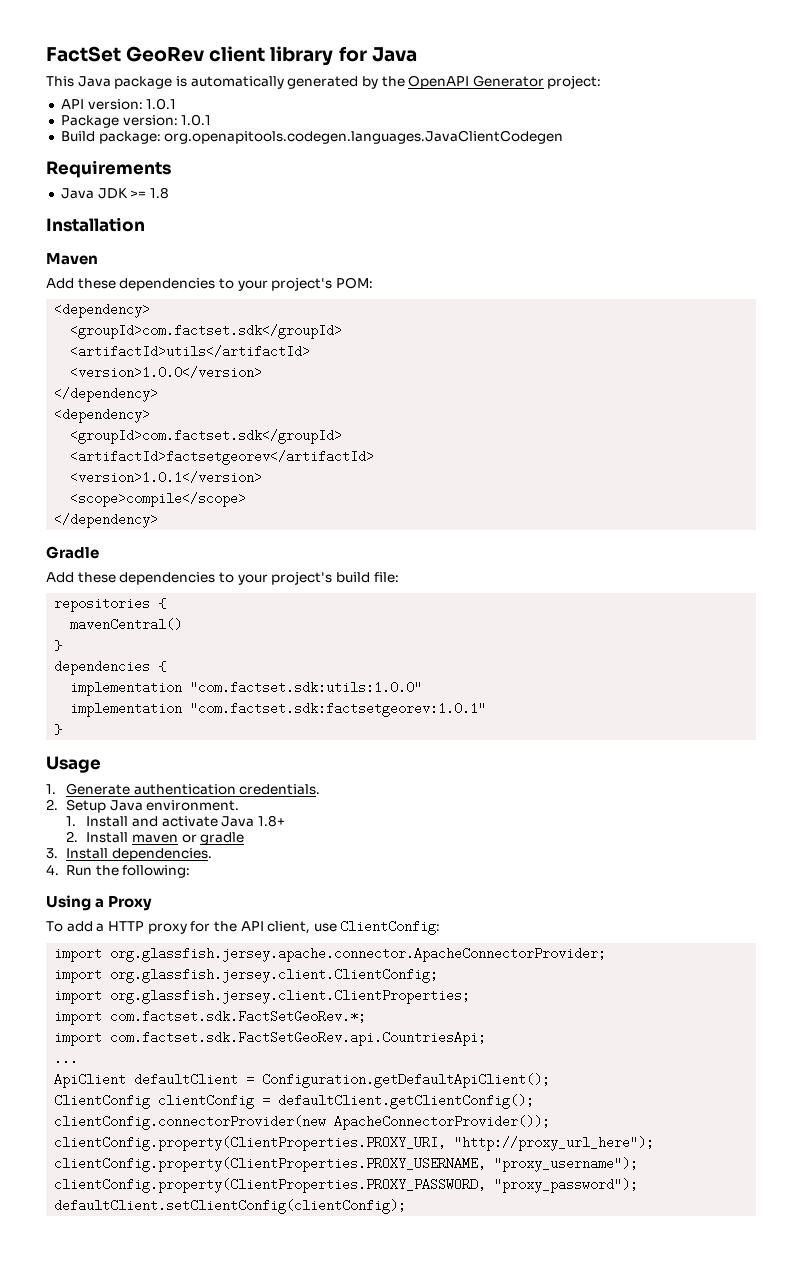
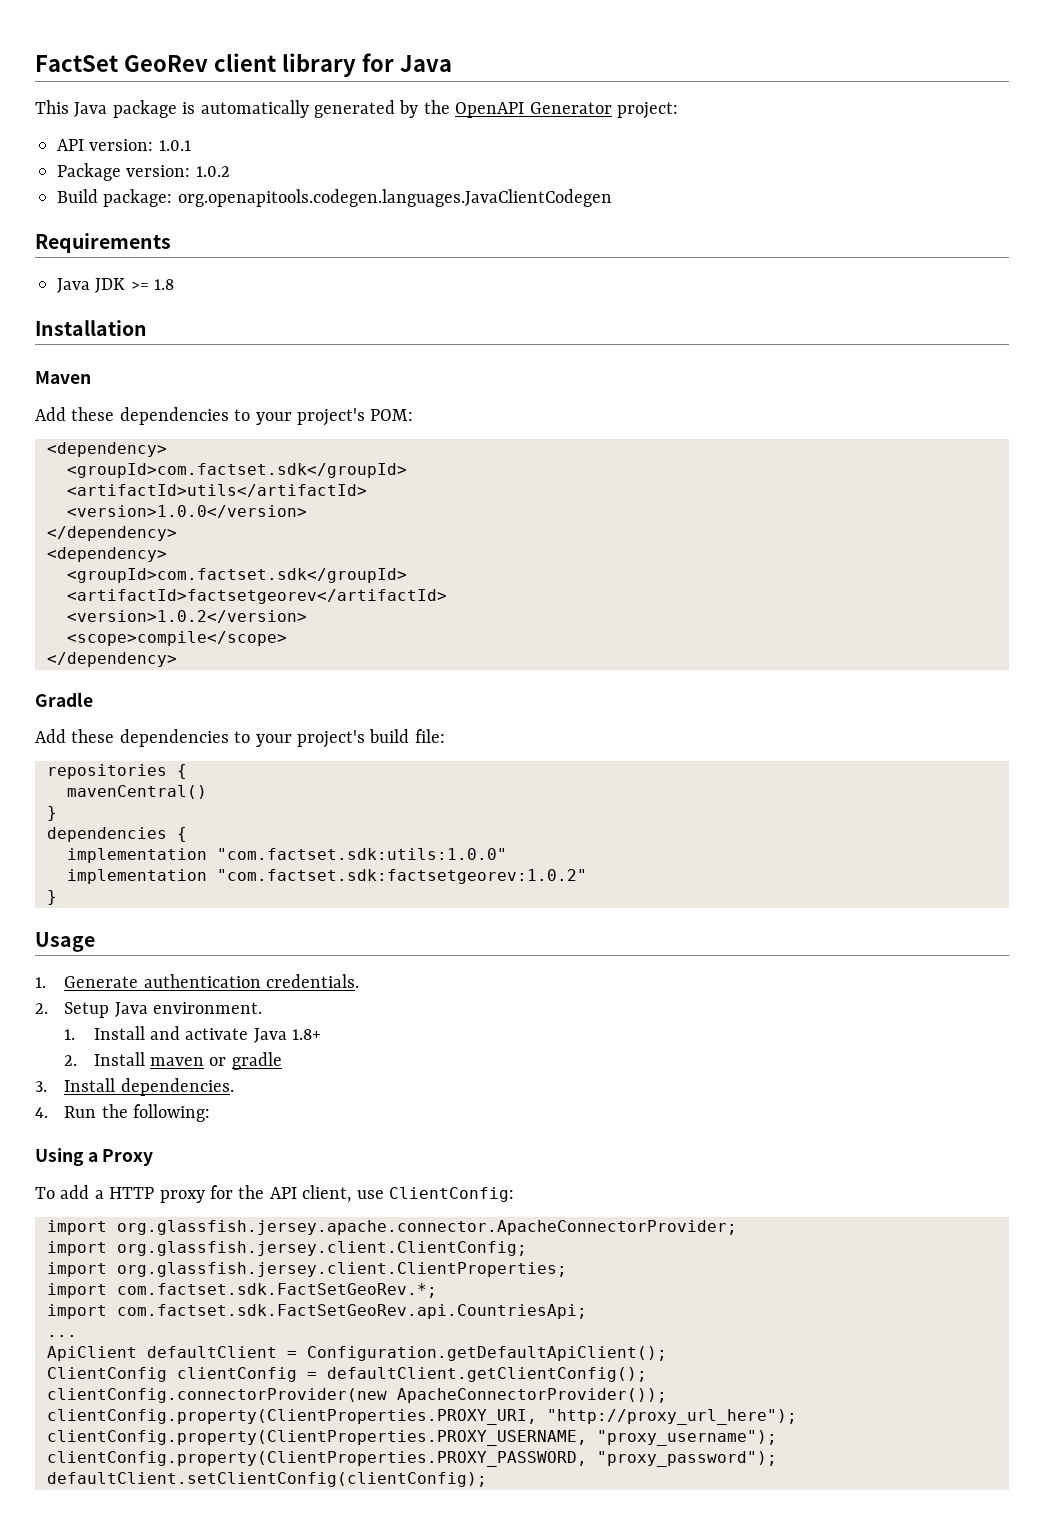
- Package version: 1.0.1
+ Package version: 1.0.2
- <version>1.0.1</version>
+ <version>1.0.2</version>
- implementation "com.factset.sdk:factsetgeorev:1.0.1"
+ implementation "com.factset.sdk:factsetgeorev:1.0.2"

